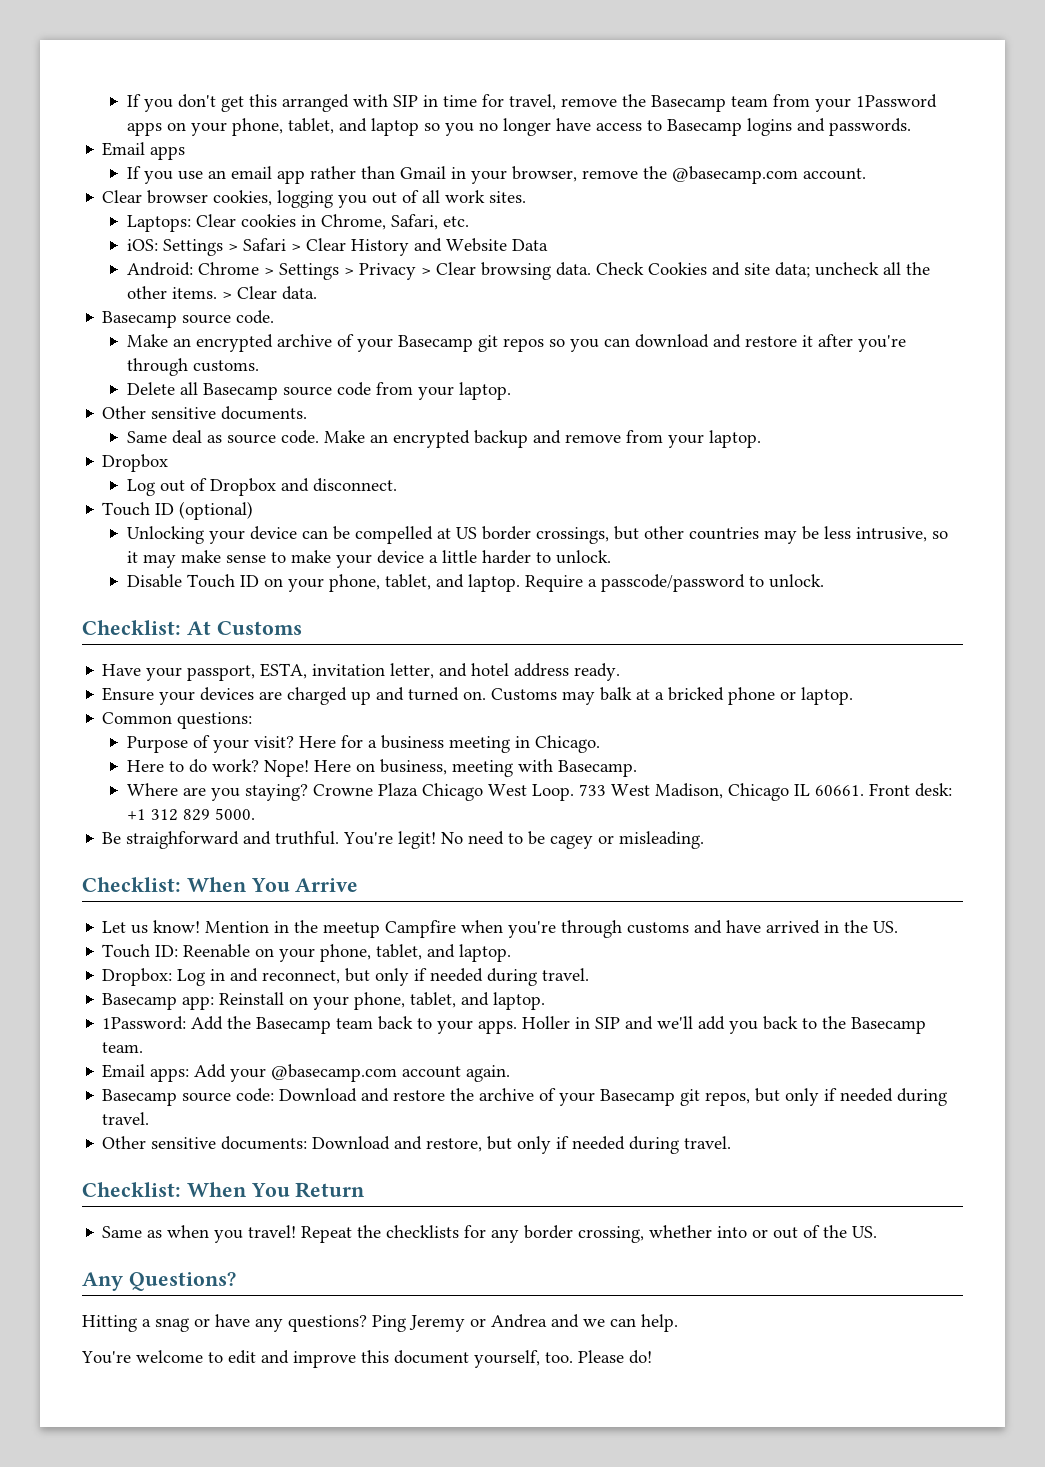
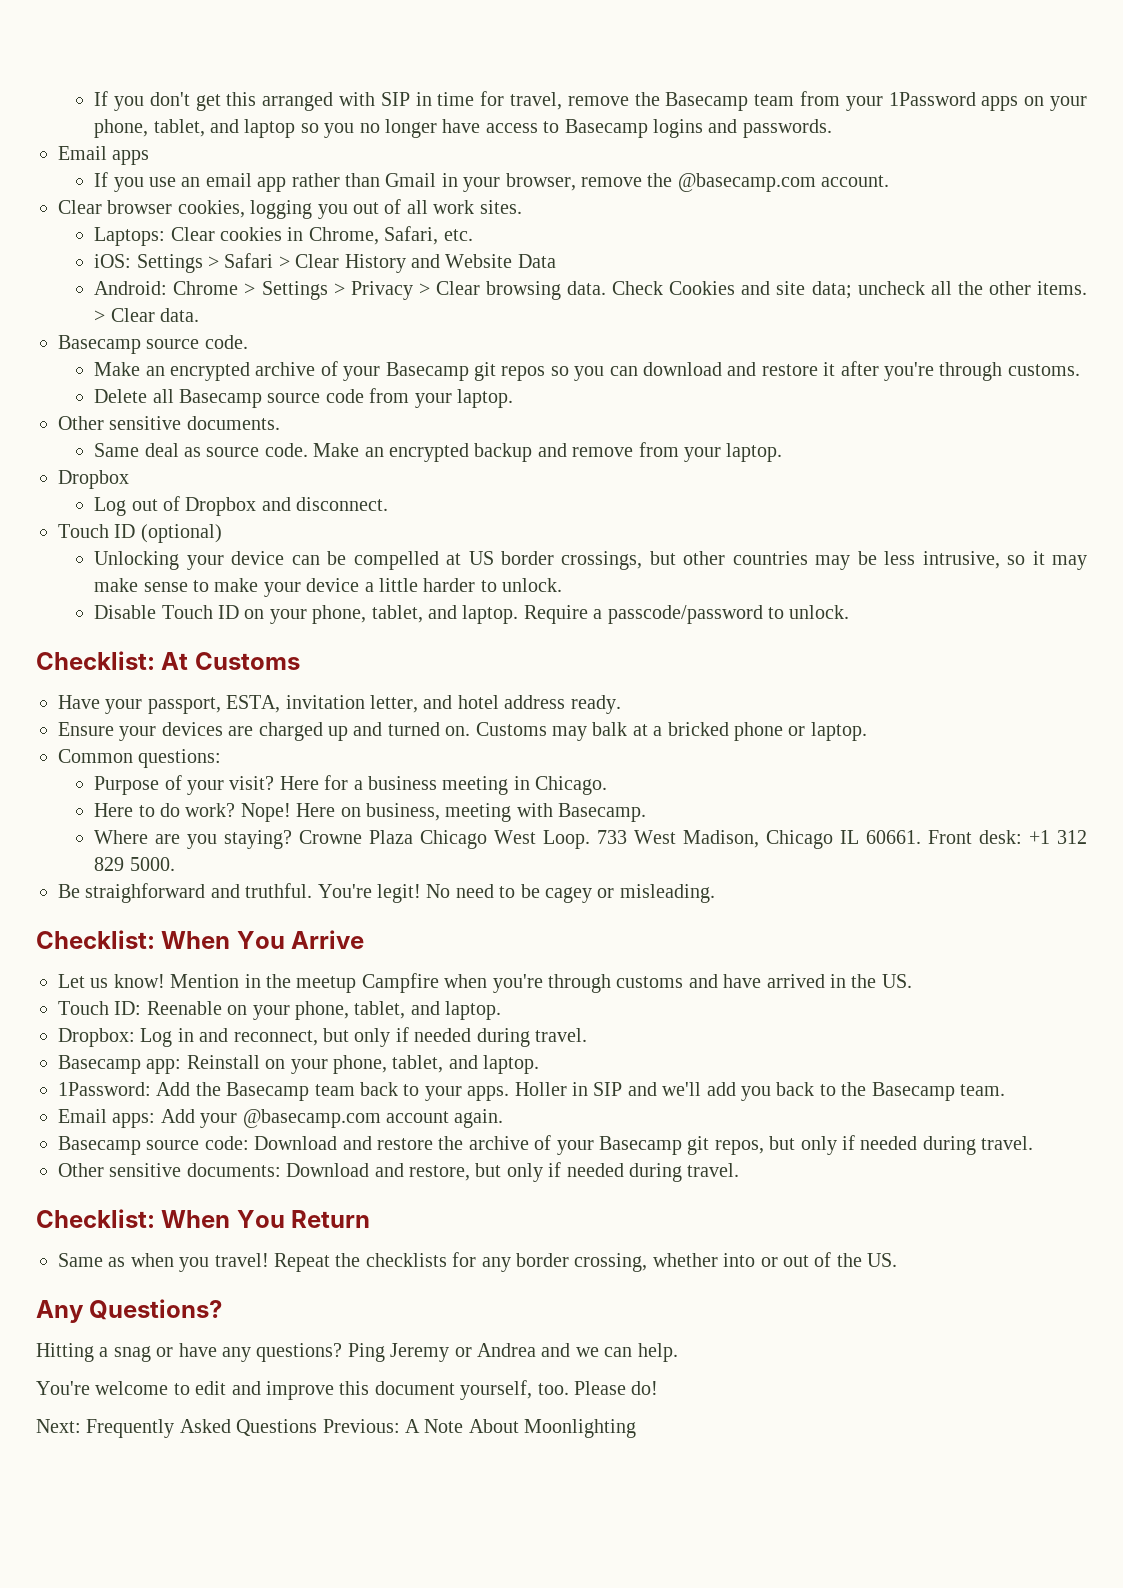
+ Next: Frequently Asked Questions Previous: A Note About Moonlighting

